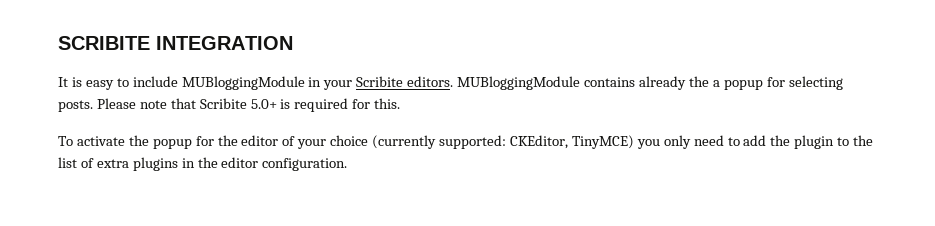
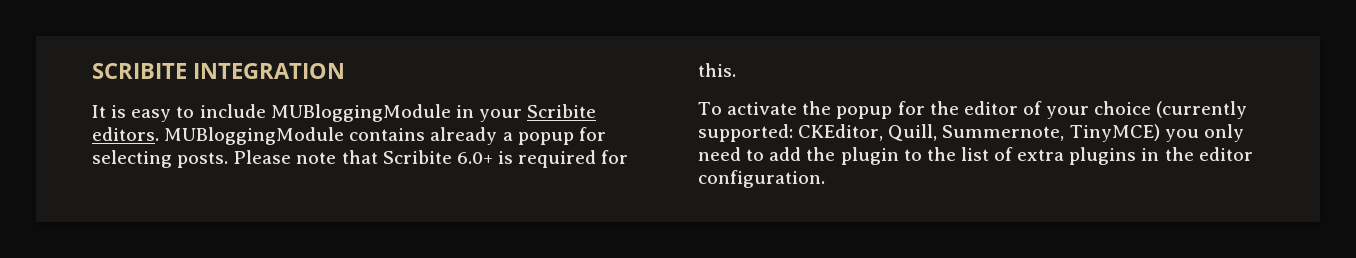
- MUBloggingModule contains already the a popup for selecting posts.
+ MUBloggingModule contains already a popup for selecting posts.
- Please note that Scribite 5.0+ is required for this.
+ Please note that Scribite 6.0+ is required for this.
- To activate the popup for the editor of your choice (currently supported: CKEditor, TinyMCE) you only need to add the plugin to the list of extra plugins in the editor configuration.
+ To activate the popup for the editor of your choice (currently supported: CKEditor, Quill, Summernote, TinyMCE) you only need to add the plugin to the list of extra plugins in the editor configuration.

